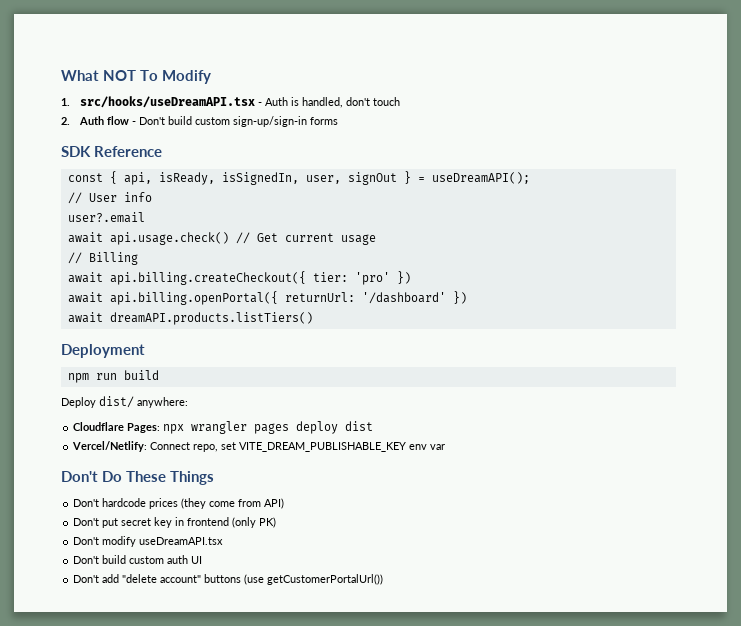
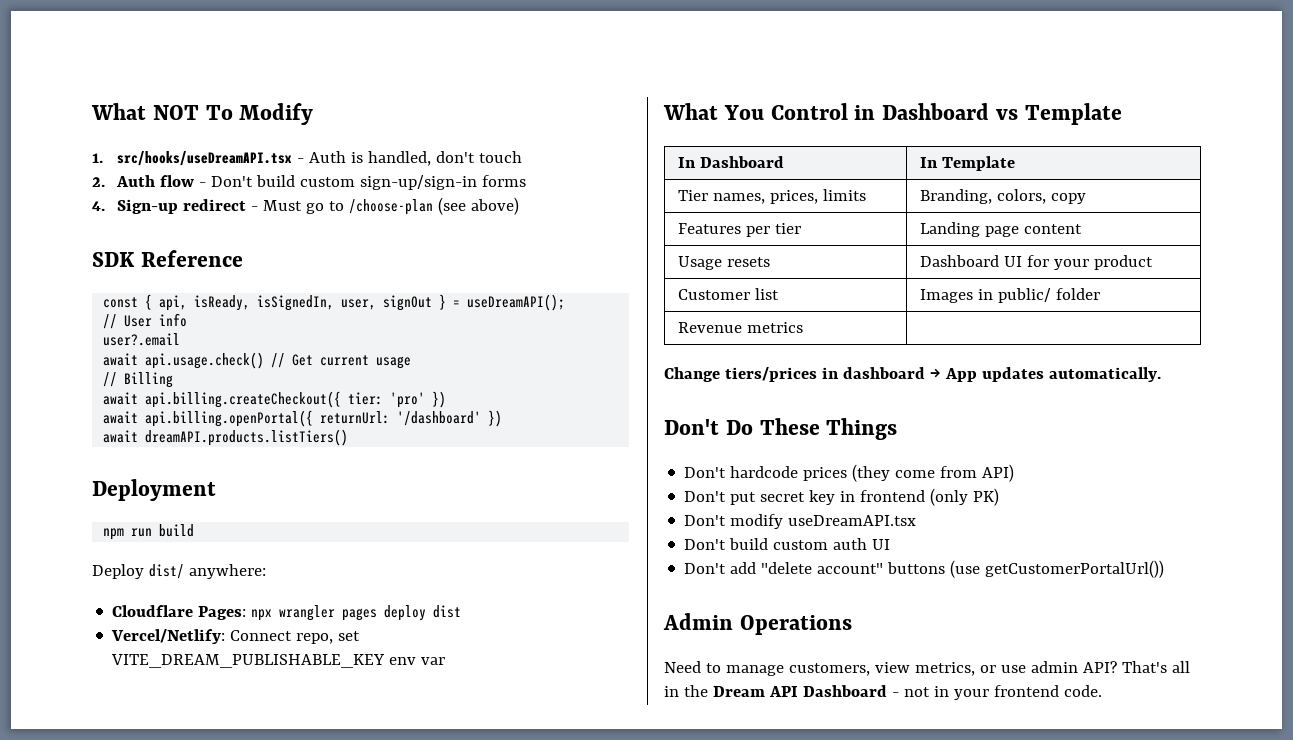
+ 4. Sign-up redirect - Must go to /choose-plan (see above)
+ What You Control in Dashboard vs Template
+ In Dashboard | In Template
+ Tier names, prices, limits | Branding, colors, copy
+ Features per tier | Landing page content
+ Usage resets | Dashboard UI for your product
+ Customer list | Images in public/ folder
+ Revenue metrics |
+ Change tiers/prices in dashboard → App updates automatically.
+ Admin Operations
+ Need to manage customers, view metrics, or use admin API? That's all in the Dream API Dashboard - not in your frontend code.

